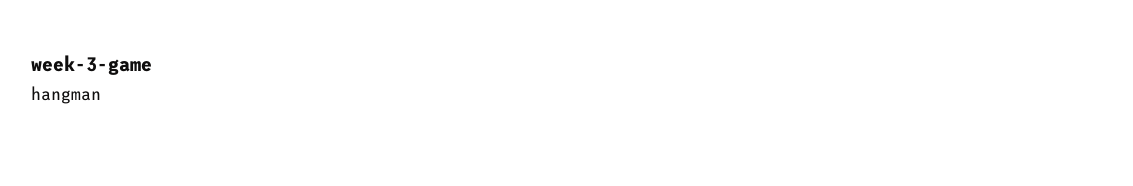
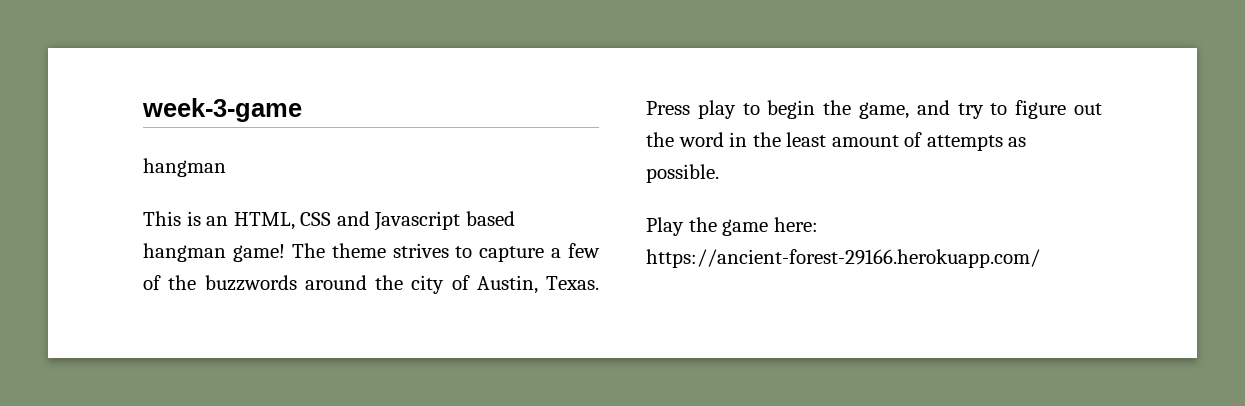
+ This is an HTML, CSS and Javascript based hangman game! The theme strives to capture a few of the buzzwords around the city of Austin, Texas. Press play to begin the game, and try to figure out the word in the least amount of attempts as possible.
+ Play the game here: https://ancient-forest-29166.herokuapp.com/

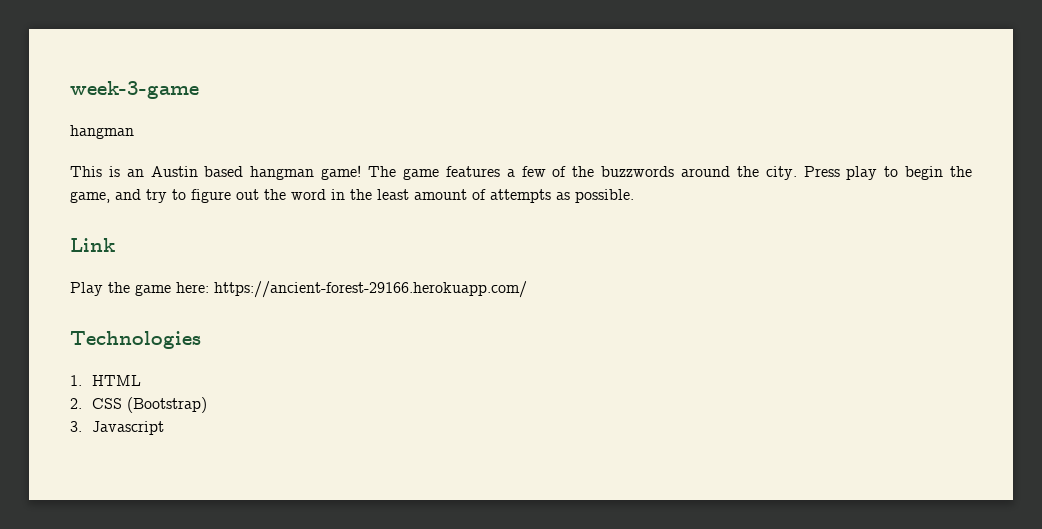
- This is an HTML, CSS and Javascript based hangman game! The theme strives to capture a few of the buzzwords around the city of Austin, Texas.
+ This is an Austin based hangman game! The game features a few of the buzzwords around the city.
+ Link
+ Technologies
+ 1. HTML
+ 2. CSS (Bootstrap)
+ 3. Javascript

